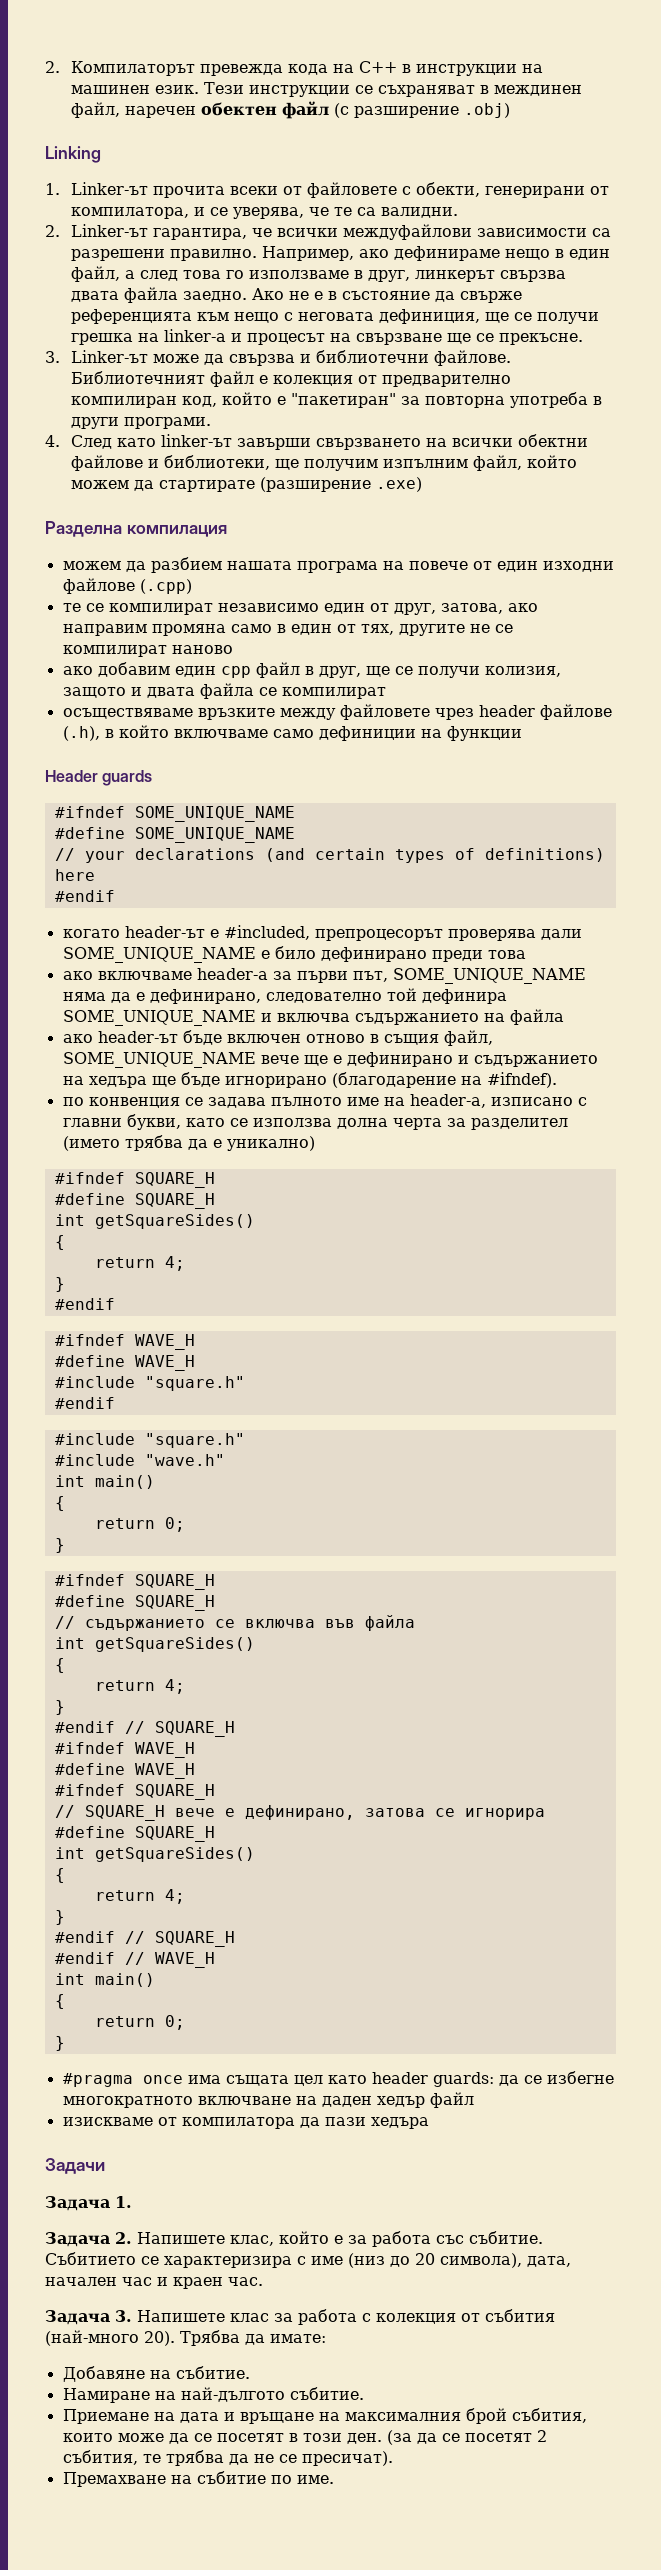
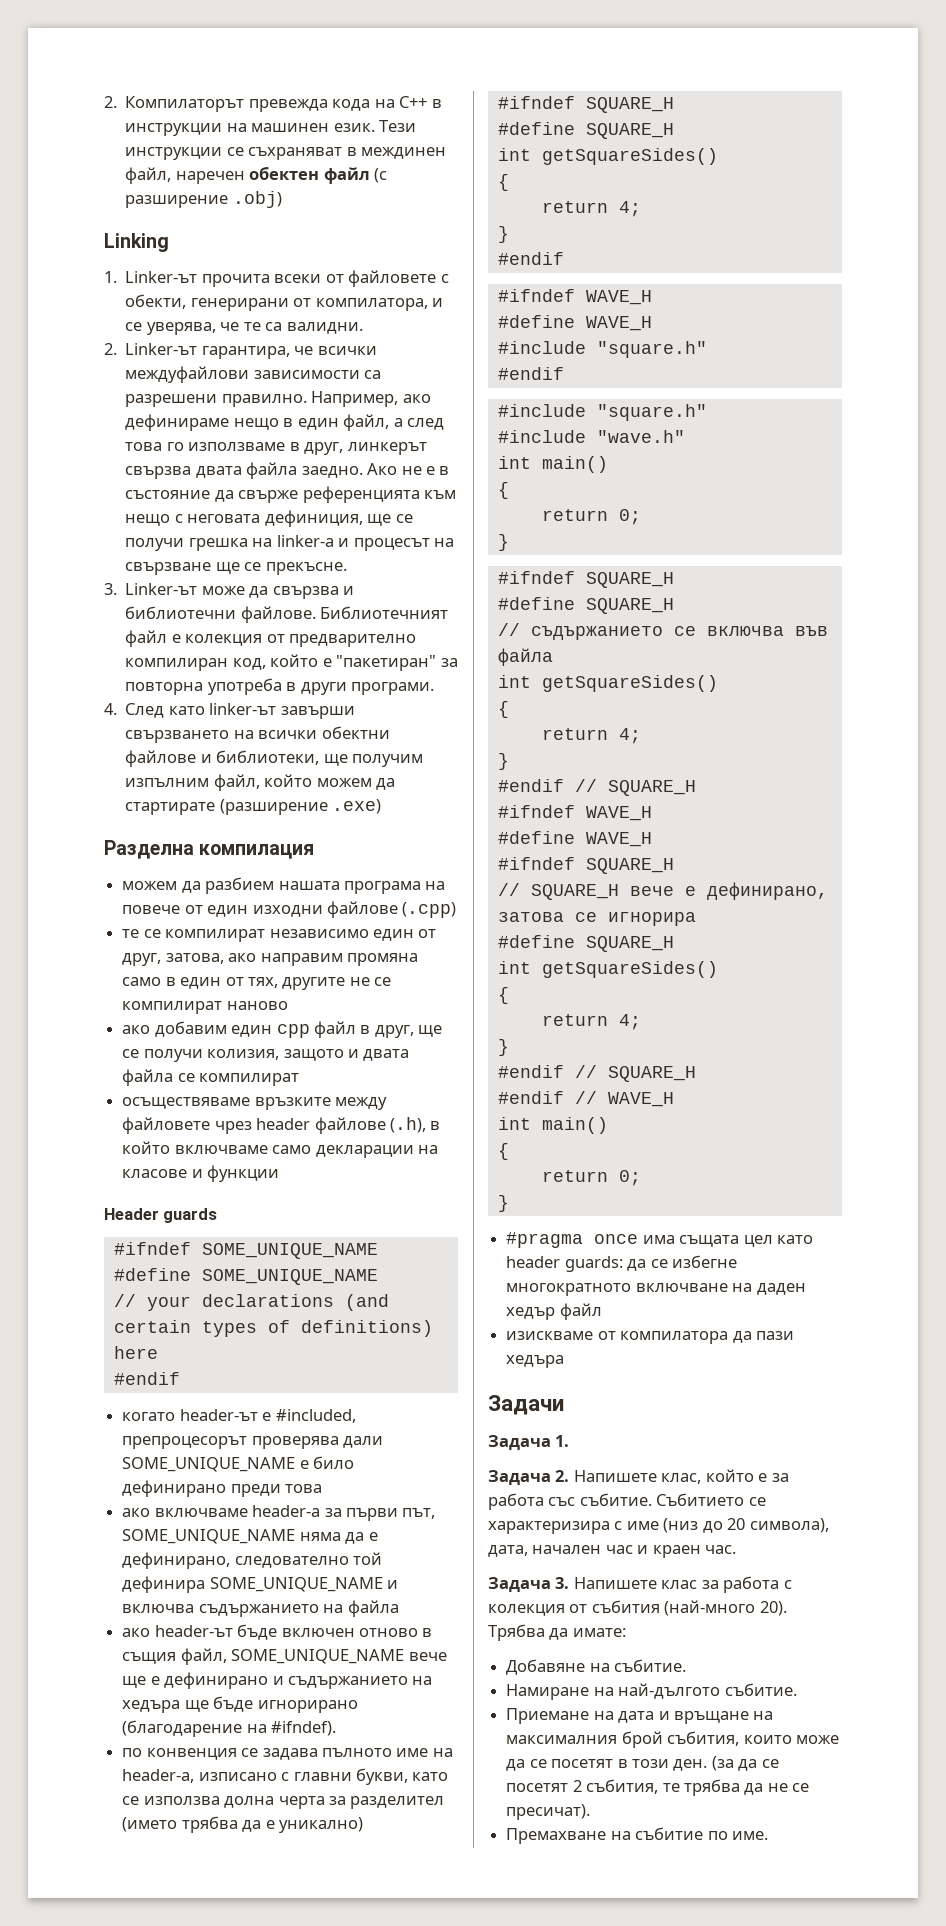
- осъществяваме връзките между файловете чрез header файлове (.h), в който включваме само дефиниции на функции
+ осъществяваме връзките между файловете чрез header файлове (.h), в който включваме само декларации на класове и функции

